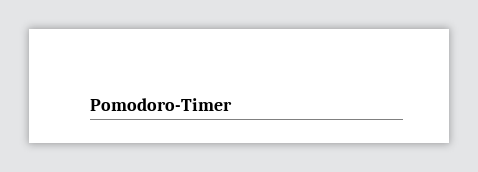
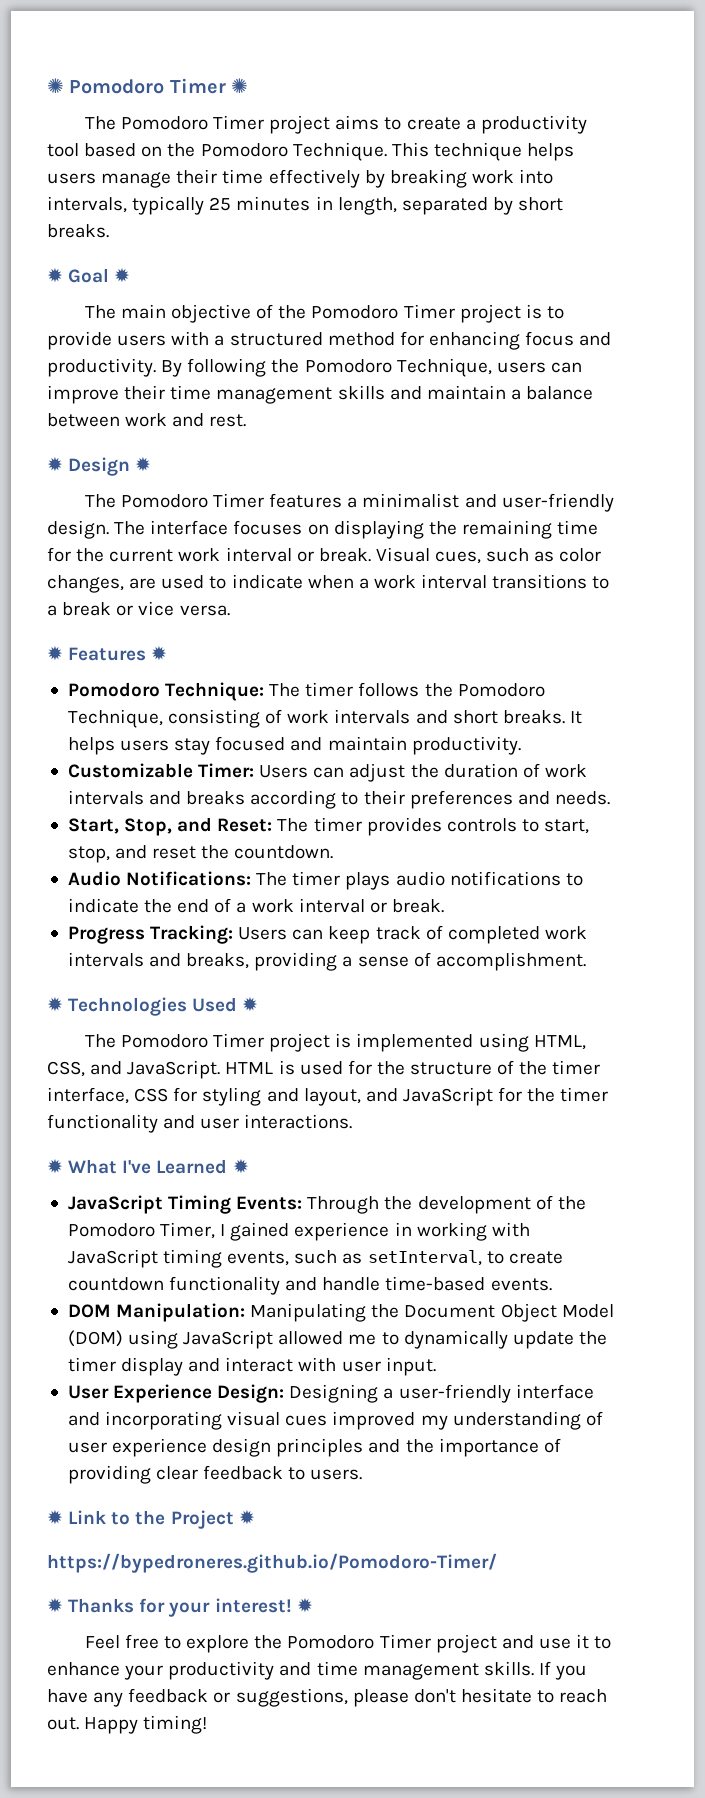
- Pomodoro-Timer
+ ✺ Pomodoro Timer ✺
+ The Pomodoro Timer project aims to create a productivity tool based on the Pomodoro Technique. This technique helps users manage their time effectively by breaking work into intervals, typically 25 minutes in length, separated by short breaks.
+ ✹ Goal ✹
+ The main objective of the Pomodoro Timer project is to provide users with a structured method for enhancing focus and productivity. By following the Pomodoro Technique, users can improve their time management skills and maintain a balance between work and rest.
+ ✹ Design ✹
+ The Pomodoro Timer features a minimalist and user-friendly design. The interface focuses on displaying the remaining time for the current work interval or break. Visual cues, such as color changes, are used to indicate when a work interval transitions to a break or vice versa.
+ ✹ Features ✹
+ Pomodoro Technique: The timer follows the Pomodoro Technique, consisting of work intervals and short breaks. It helps users stay focused and maintain productivity.
+ Customizable Timer: Users can adjust the duration of work intervals and breaks according to their preferences and needs.
+ Start, Stop, and Reset: The timer provides controls to start, stop, and reset the countdown.
+ Audio Notifications: The timer plays audio notifications to indicate the end of a work interval or break.
+ Progress Tracking: Users can keep track of completed work intervals and breaks, providing a sense of accomplishment.
+ ✹ Technologies Used ✹
+ The Pomodoro Timer project is implemented using HTML, CSS, and JavaScript. HTML is used for the structure of the timer interface, CSS for styling and layout, and JavaScript for the timer functionality and user interactions.
+ ✹ What I've Learned ✹
+ JavaScript Timing Events: Through the development of the Pomodoro Timer, I gained experience in working with JavaScript timing events, such as setInterval, to create countdown functionality and handle time-based events.
+ DOM Manipulation: Manipulating the Document Object Model (DOM) using JavaScript allowed me to dynamically update the timer display and interact with user input.
+ User Experience Design: Designing a user-friendly interface and incorporating visual cues improved my understanding of user experience design principles and the importance of providing clear feedback to users.
+ ✹ Link to the Project ✹
+ https://bypedroneres.github.io/Pomodoro-Timer/
+ ✹ Thanks for your interest! ✹
+ Feel free to explore the Pomodoro Timer project and use it to enhance your productivity and time management skills. If you have any feedback or suggestions, please don't hesitate to reach out. Happy timing!

